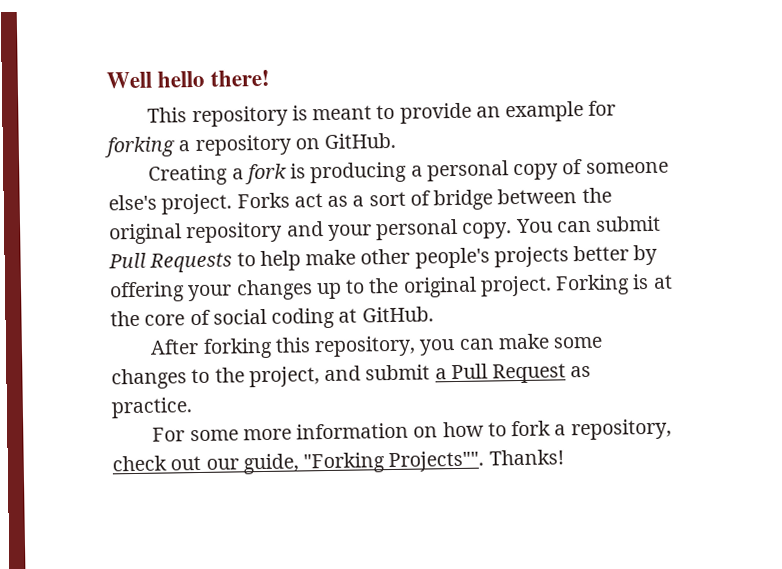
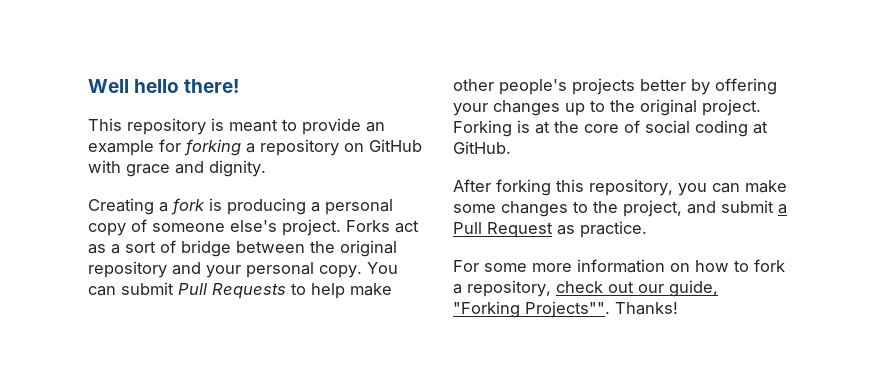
- This repository is meant to provide an example for forking a repository on GitHub.
+ This repository is meant to provide an example for forking a repository on GitHub with grace and dignity.

